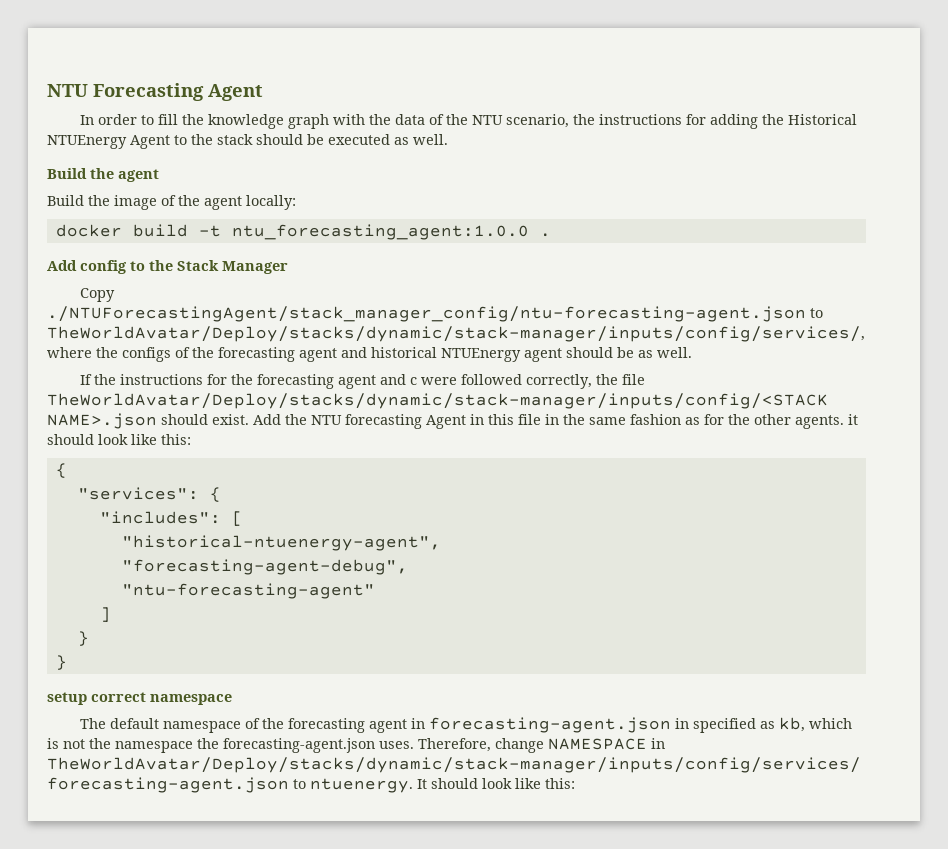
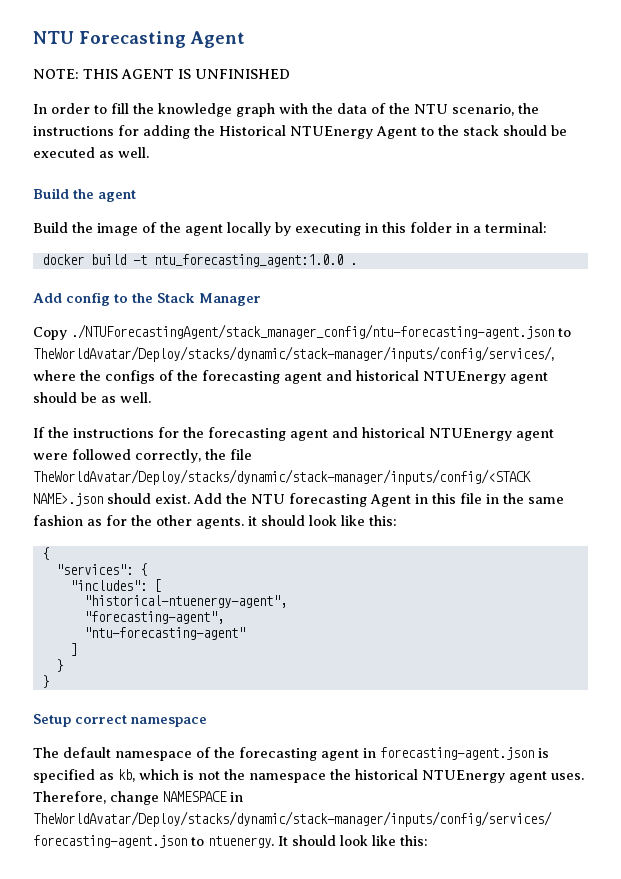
+ NOTE: THIS AGENT IS UNFINISHED
- Build the image of the agent locally:
+ Build the image of the agent locally by executing in this folder in a terminal:
- If the instructions for the forecasting agent and c were followed correctly, the file TheWorldAvatar/Deploy/stacks/dynamic/stack-manager/inputs/config/<STACK NAME>.json should exist.
+ If the instructions for the forecasting agent and historical NTUEnergy agent were followed correctly, the file TheWorldAvatar/Deploy/stacks/dynamic/stack-manager/inputs/config/<STACK NAME>.json should exist.
- "forecasting-agent-debug",
+ "forecasting-agent",
- setup correct namespace
+ Setup correct namespace
- The default namespace of the forecasting agent in forecasting-agent.json in specified as kb, which is not the namespace the forecasting-agent.json uses.
+ The default namespace of the forecasting agent in forecasting-agent.json is specified as kb, which is not the namespace the historical NTUEnergy agent uses.

